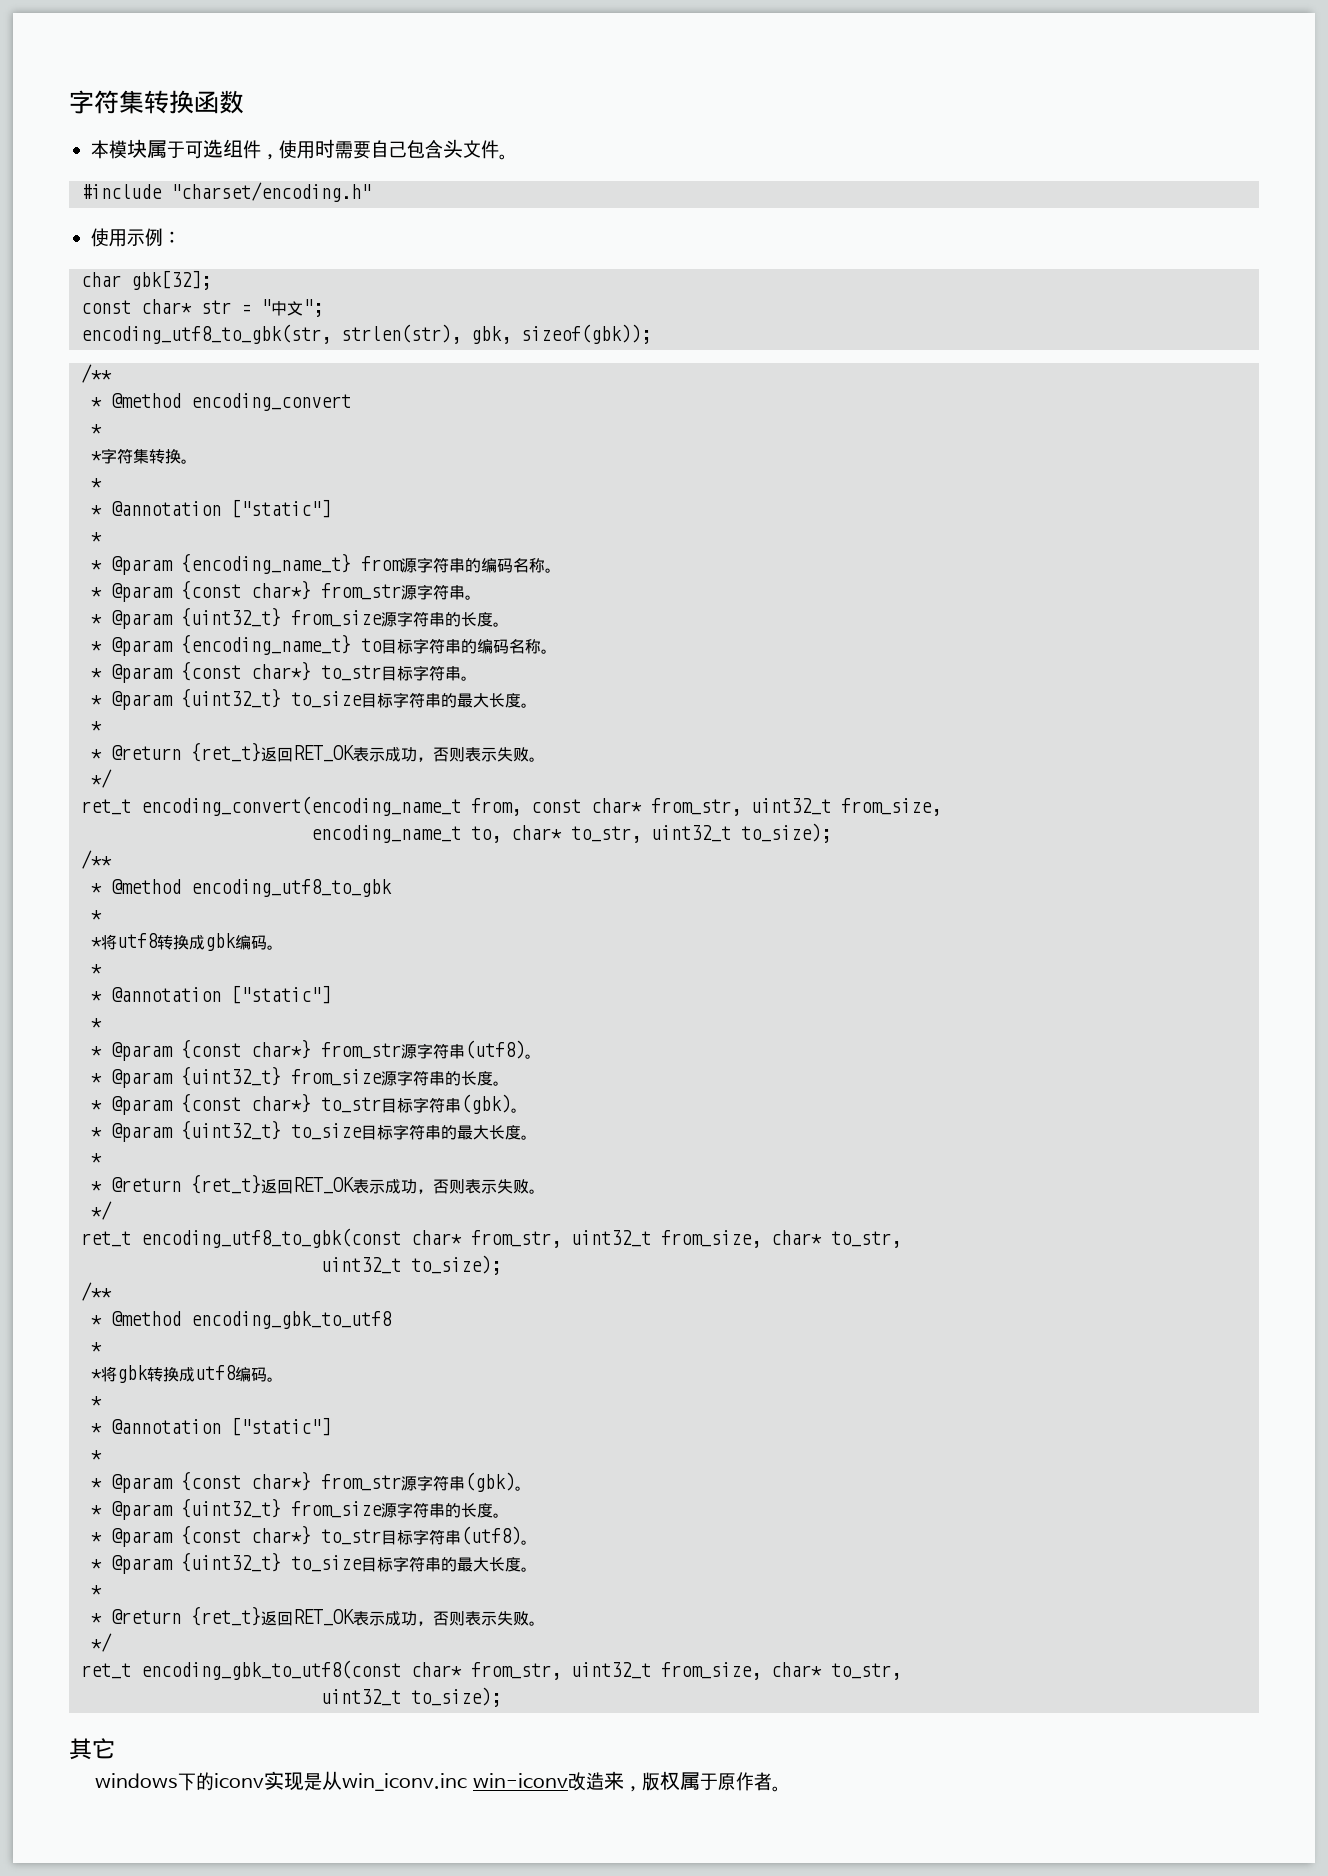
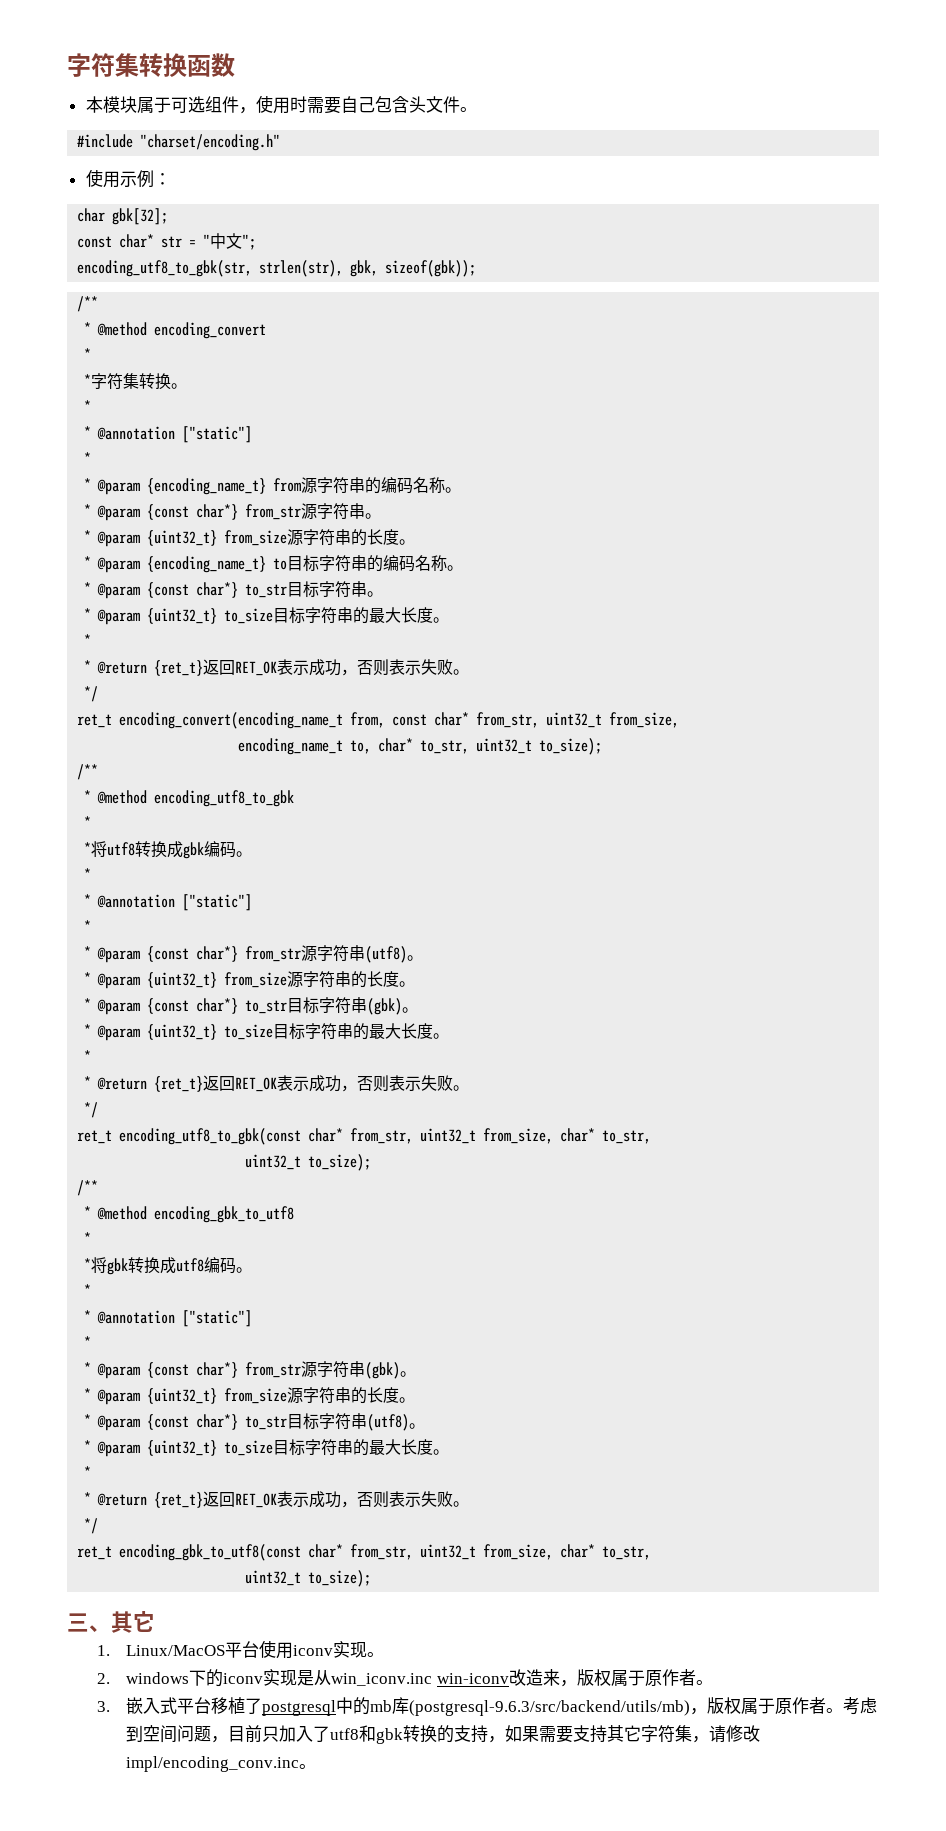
- 其它
+ 三、其它
- windows下的iconv实现是从win_iconv.inc win-iconv改造来，版权属于原作者。
+ 1. Linux/MacOS平台使用iconv实现。
+ 2. windows下的iconv实现是从win_iconv.inc win-iconv改造来，版权属于原作者。
+ 3.嵌入式平台移植了postgresql中的mb库(postgresql-9.6.3/src/backend/utils/mb)，版权属于原作者。考虑到空间问题，目前只加入了utf8和gbk转换的支持，如果需要支持其它字符集，请修改impl/encoding_conv.inc。

